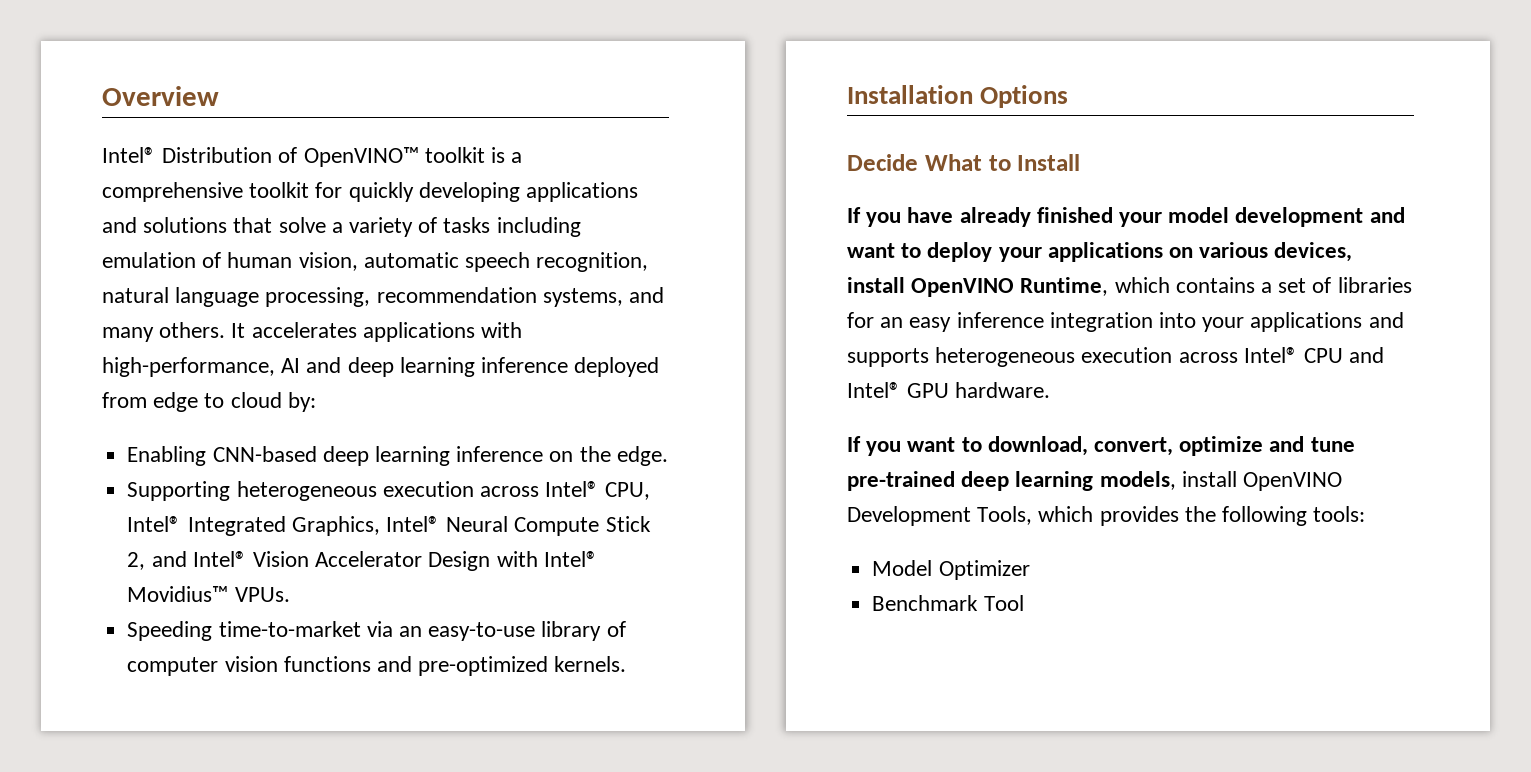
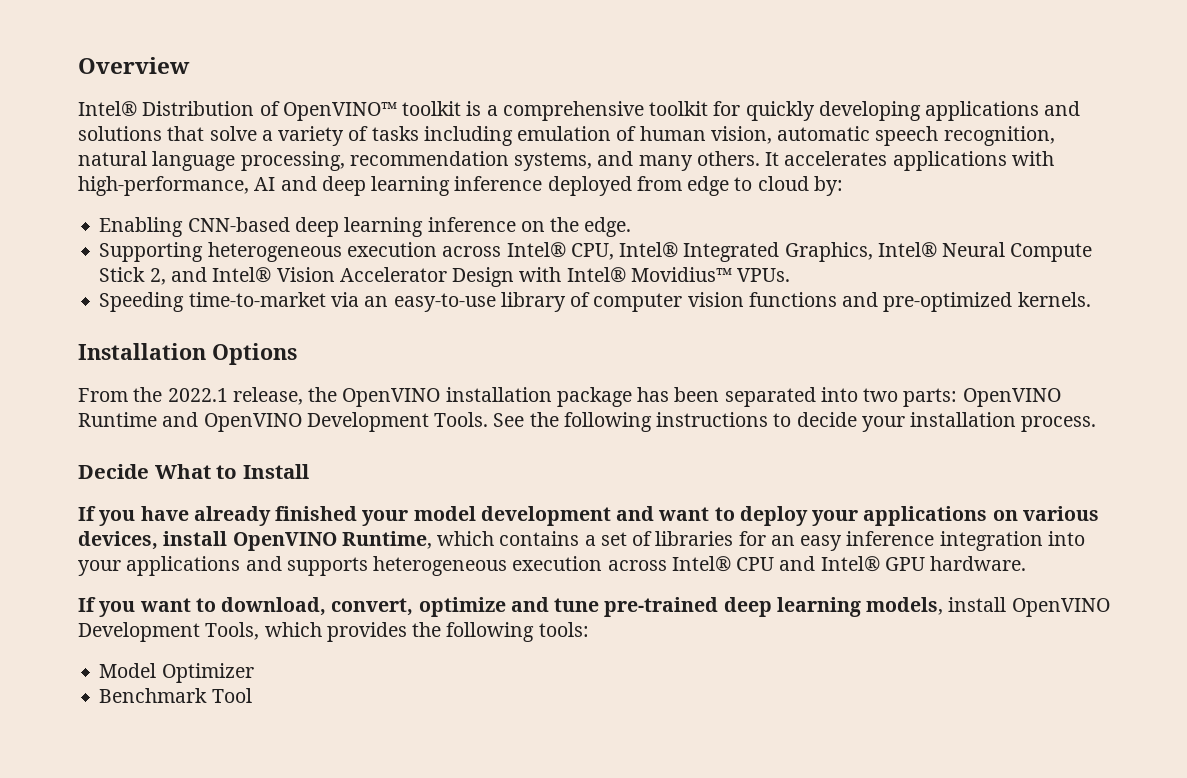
+ From the 2022.1 release, the OpenVINO installation package has been separated into two parts: OpenVINO Runtime and OpenVINO Development Tools. See the following instructions to decide your installation process.

